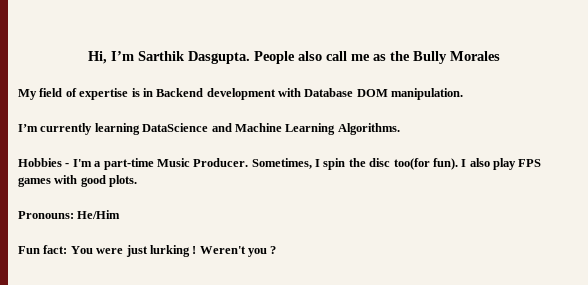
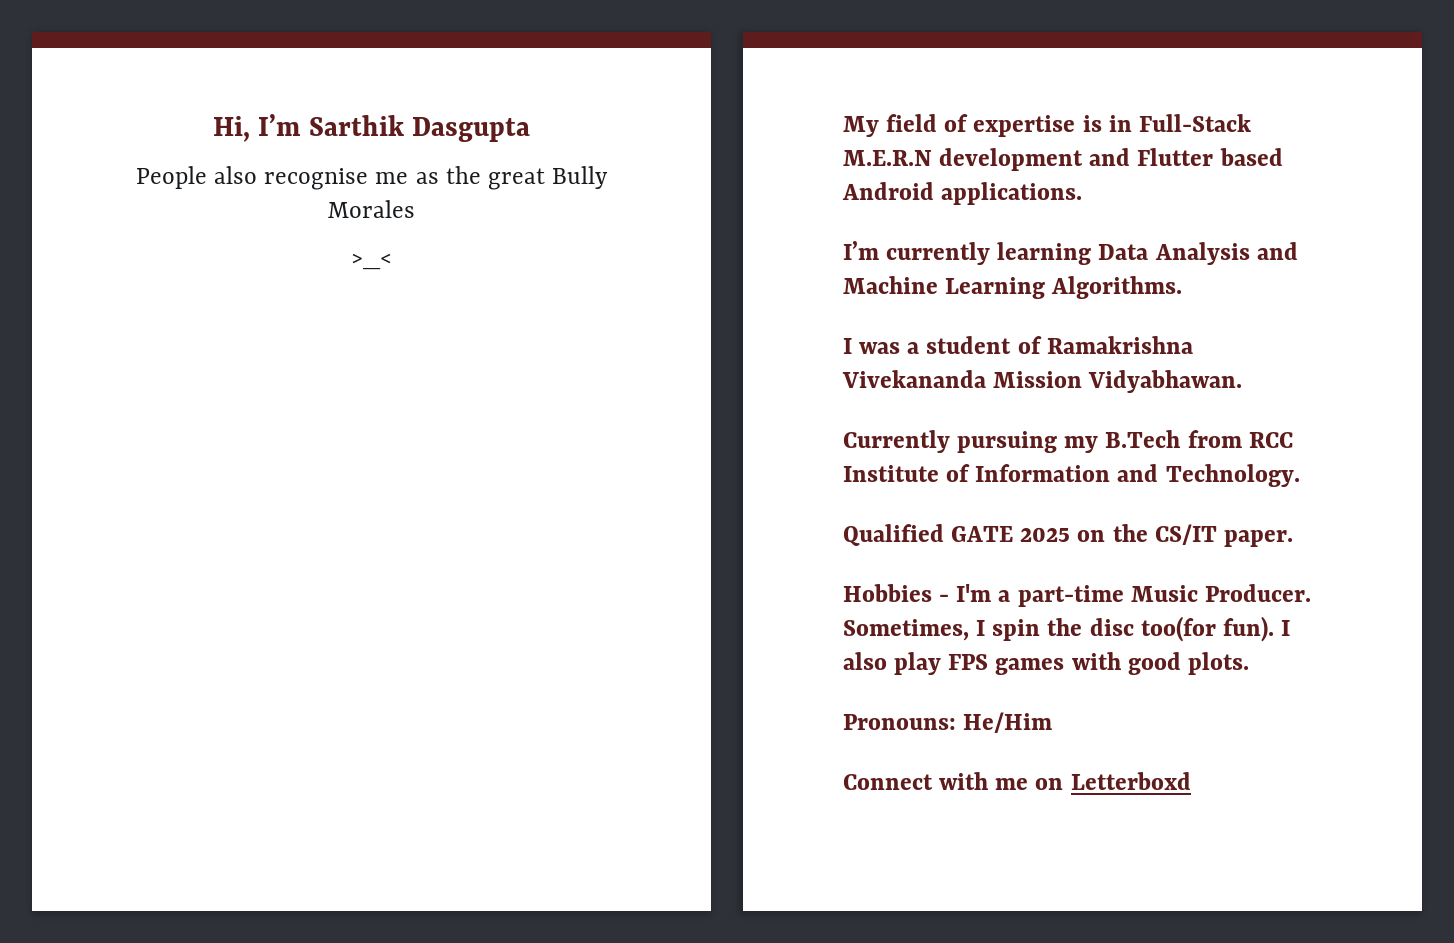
- Hi, I’m Sarthik Dasgupta. People also call me as the Bully Morales
+ Hi, I’m Sarthik Dasgupta
+ People also recognise me as the great Bully Morales
+ >_<
- My field of expertise is in Backend development with Database DOM manipulation.
+ My field of expertise is in Full-Stack M.E.R.N development and Flutter based Android applications.
- I’m currently learning DataScience and Machine Learning Algorithms.
+ I’m currently learning Data Analysis and Machine Learning Algorithms.
+ I was a student of Ramakrishna Vivekananda Mission Vidyabhawan.
+ Currently pursuing my B.Tech from RCC Institute of Information and Technology.
+ Qualified GATE 2025 on the CS/IT paper.
- Fun fact: You were just lurking ! Weren't you ?
+ Connect with me on Letterboxd

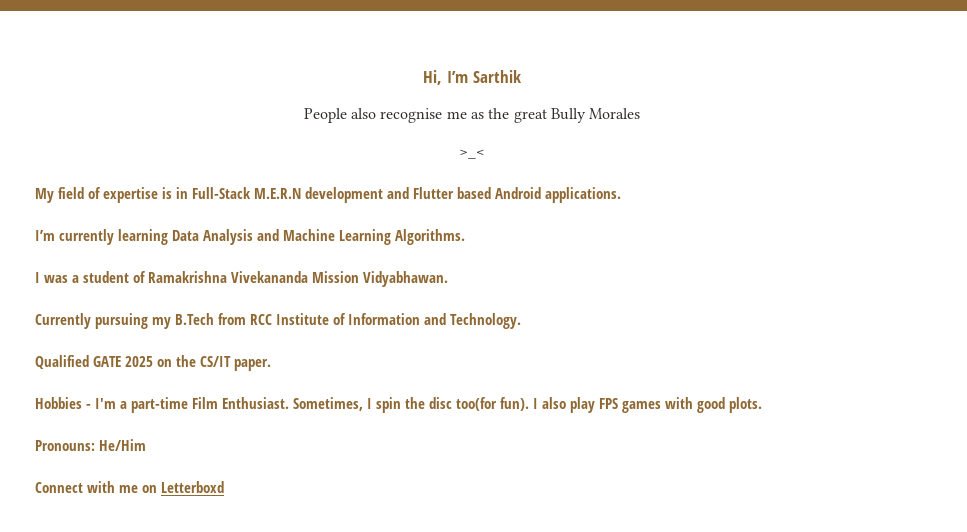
- Hi, I’m Sarthik Dasgupta
+ Hi, I’m Sarthik
- Hobbies - I'm a part-time Music Producer.
+ Hobbies - I'm a part-time Film Enthusiast.

